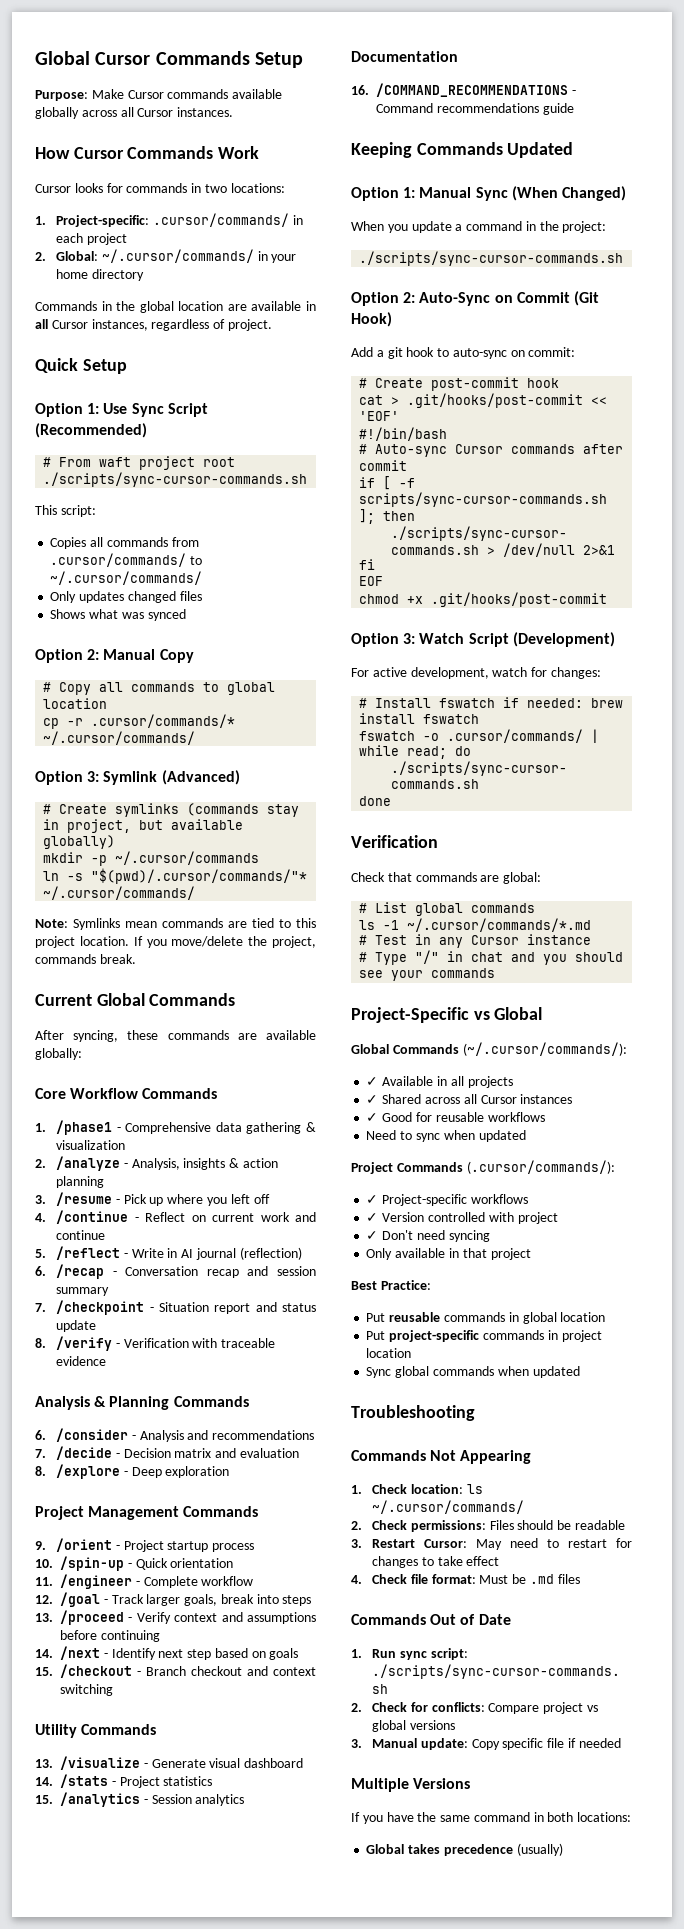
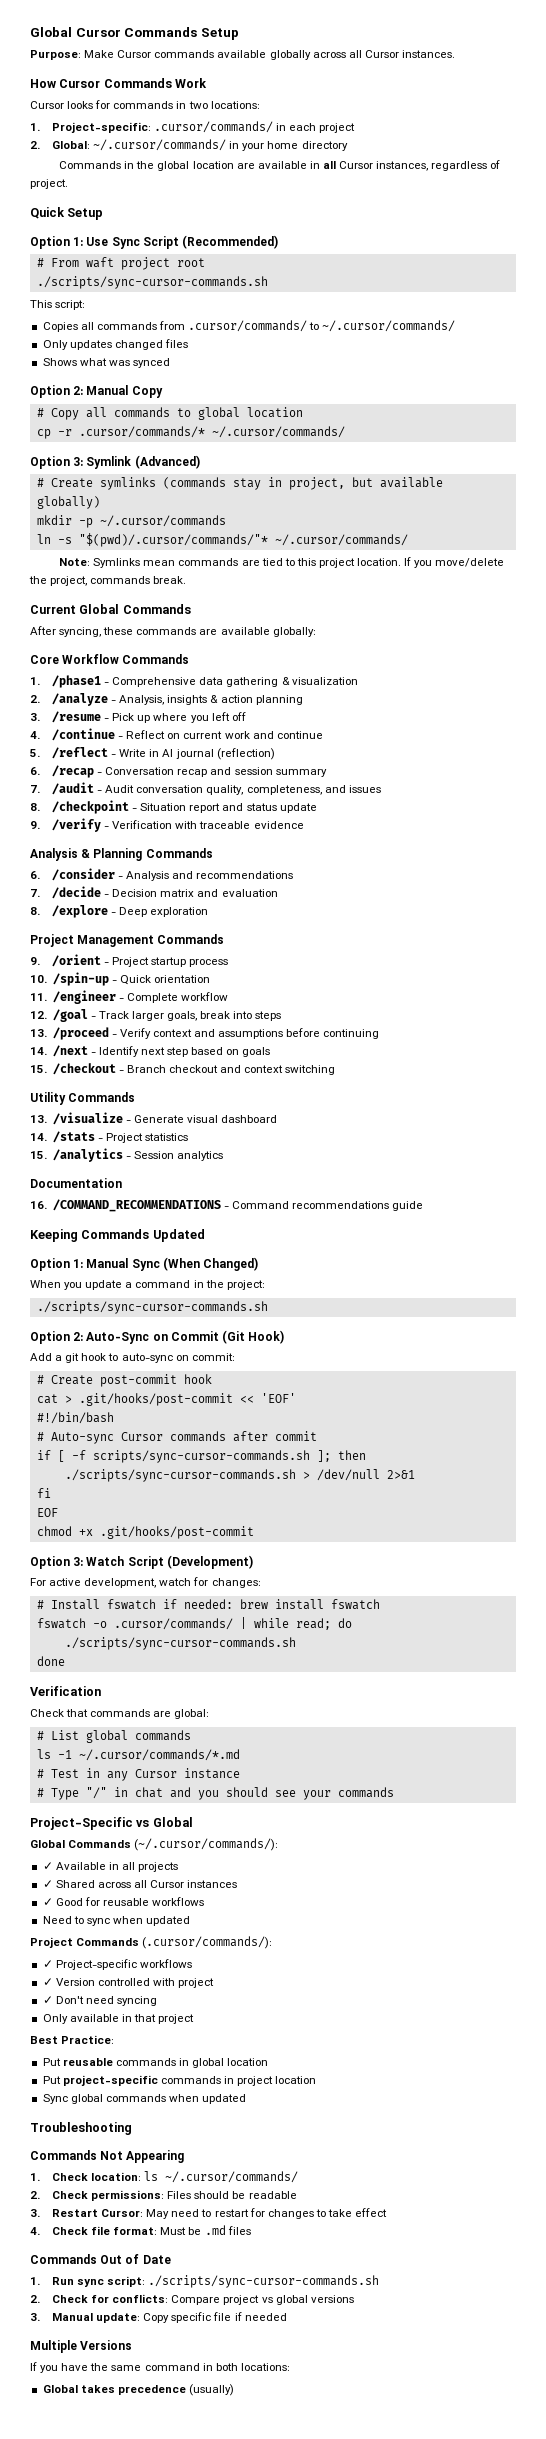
- 7. /checkpoint - Situation report and status update
+ 7. /audit - Audit conversation quality, completeness, and issues
+ 8. /checkpoint - Situation report and status update
- 8. /verify - Verification with traceable evidence
+ 9. /verify - Verification with traceable evidence

